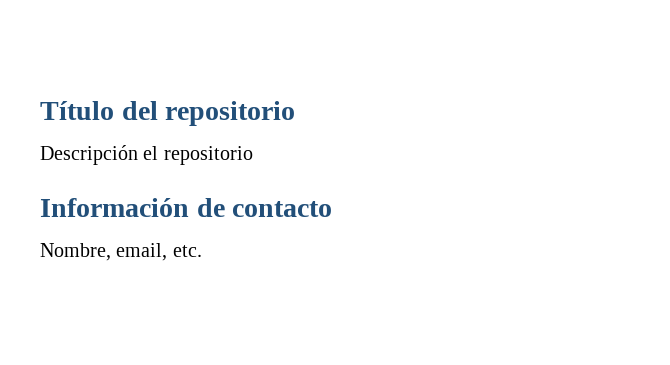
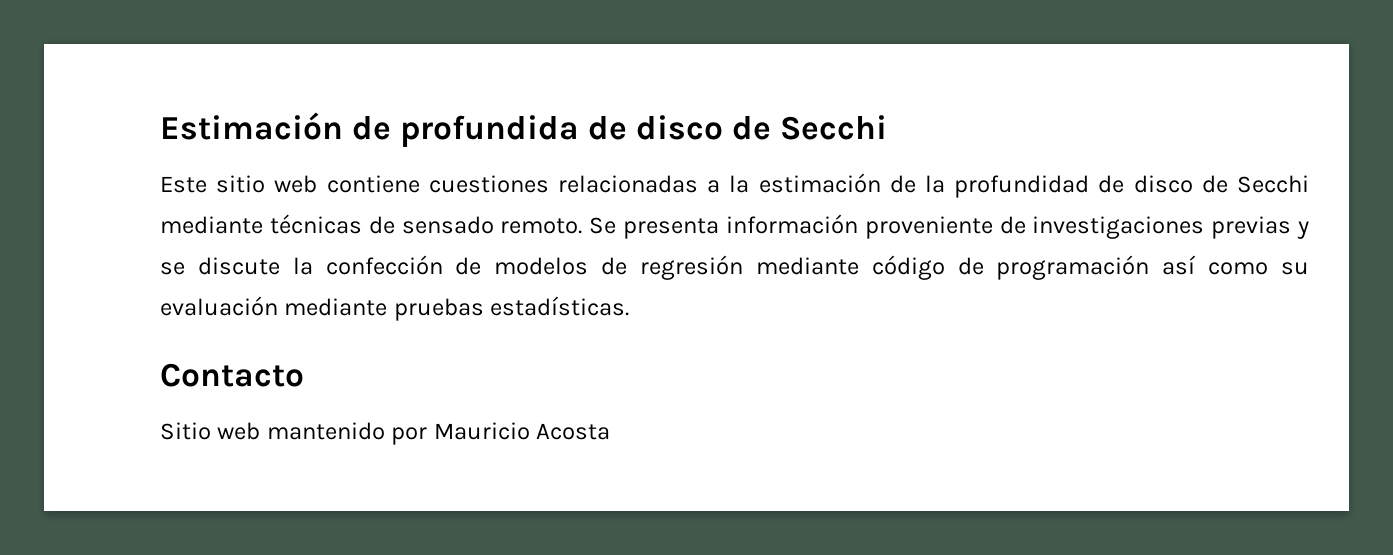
- Título del repositorio
- Descripción el repositorio
- Información de contacto
- Nombre, email, etc.
+ Estimación de profundida de disco de Secchi
+ Este sitio web contiene cuestiones relacionadas a la estimación de la profundidad de disco de Secchi mediante técnicas de sensado remoto. Se presenta información proveniente de investigaciones previas y se discute la confección de modelos de regresión mediante código de programación así como su evaluación mediante pruebas estadísticas.
+ Contacto
+ Sitio web mantenido por Mauricio Acosta

